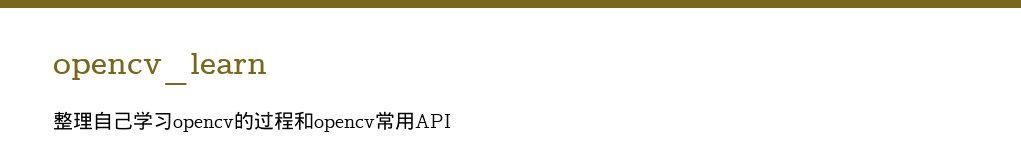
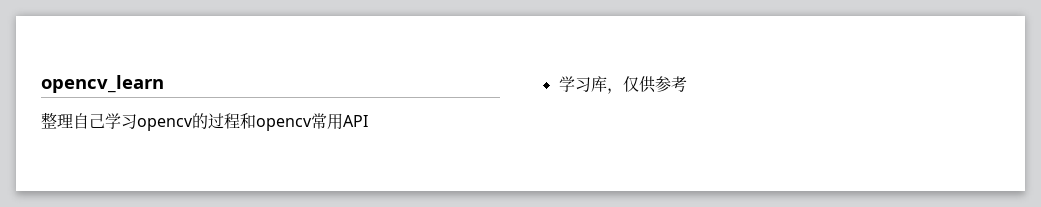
+ 学习库，仅供参考

